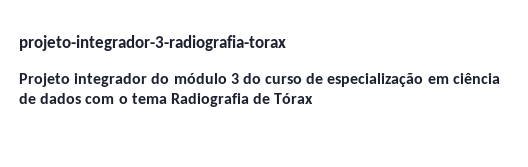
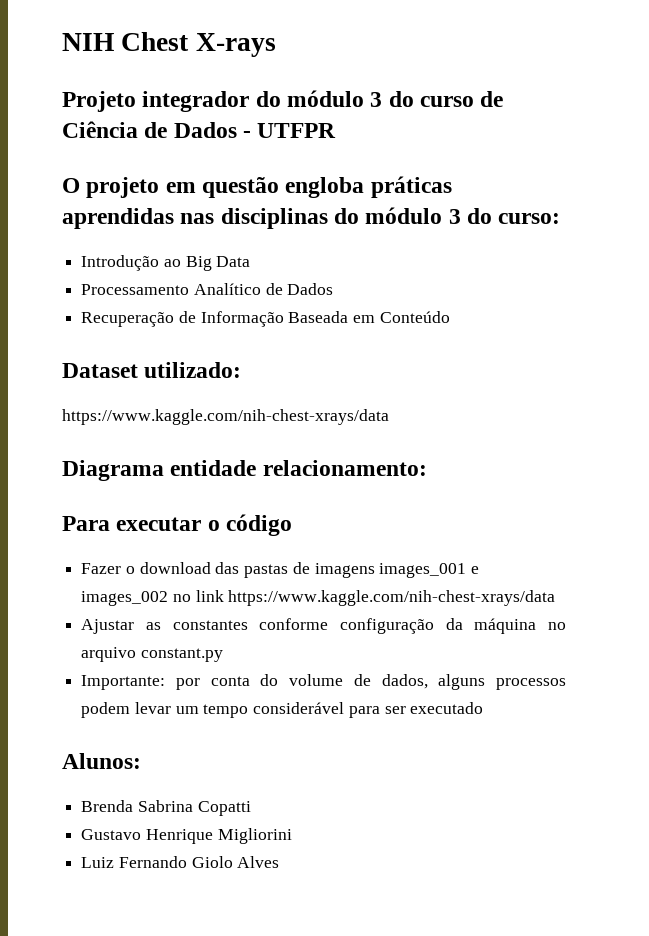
- projeto-integrador-3-radiografia-torax
+ NIH Chest X-rays
- Projeto integrador do módulo 3 do curso de especialização em ciência de dados com o tema Radiografia de Tórax
+ Projeto integrador do módulo 3 do curso de Ciência de Dados - UTFPR
+ O projeto em questão engloba práticas aprendidas nas disciplinas do módulo 3 do curso:
+ Introdução ao Big Data
+ Processamento Analítico de Dados
+ Recuperação de Informação Baseada em Conteúdo
+ Dataset utilizado:
+ https://www.kaggle.com/nih-chest-xrays/data
+ Diagrama entidade relacionamento:
+ Para executar o código
+ Fazer o download das pastas de imagens images_001 e images_002 no link https://www.kaggle.com/nih-chest-xrays/data
+ Ajustar as constantes conforme configuração da máquina no arquivo constant.py
+ Importante: por conta do volume de dados, alguns processos podem levar um tempo considerável para ser executado
+ Alunos:
+ Brenda Sabrina Copatti
+ Gustavo Henrique Migliorini
+ Luiz Fernando Giolo Alves

